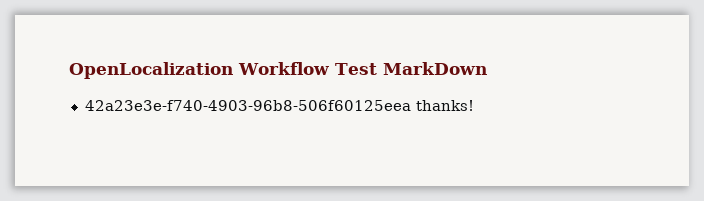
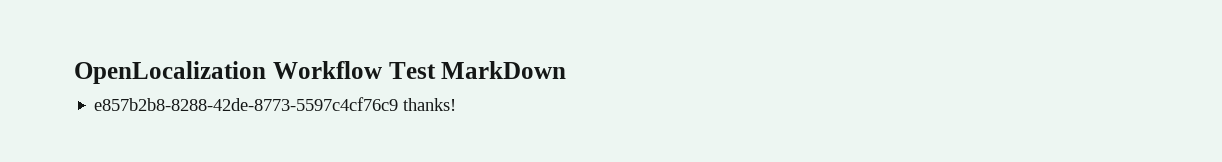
- 42a23e3e-f740-4903-96b8-506f60125eea thanks!
+ e857b2b8-8288-42de-8773-5597c4cf76c9 thanks!

